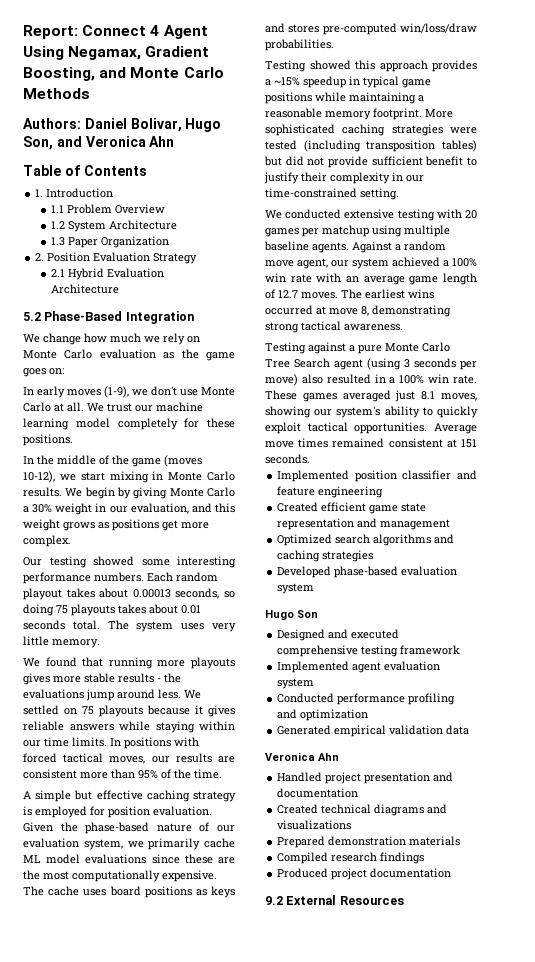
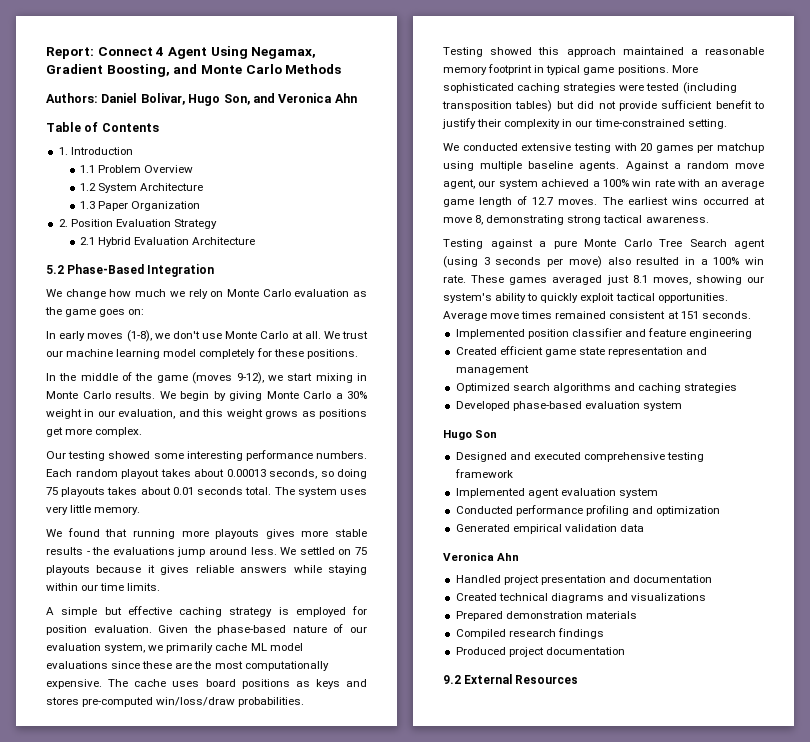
- In early moves (1-9), we don't use Monte Carlo at all.
+ In early moves (1-8), we don't use Monte Carlo at all.
- In the middle of the game (moves 10-12), we start mixing in Monte Carlo results.
+ In the middle of the game (moves 9-12), we start mixing in Monte Carlo results.
- In positions with forced tactical moves, our results are consistent more than 95% of the time.
- Testing showed this approach provides a ~15% speedup in typical game positions while maintaining a reasonable memory footprint.
+ Testing showed this approach maintained a reasonable memory footprint in typical game positions.

